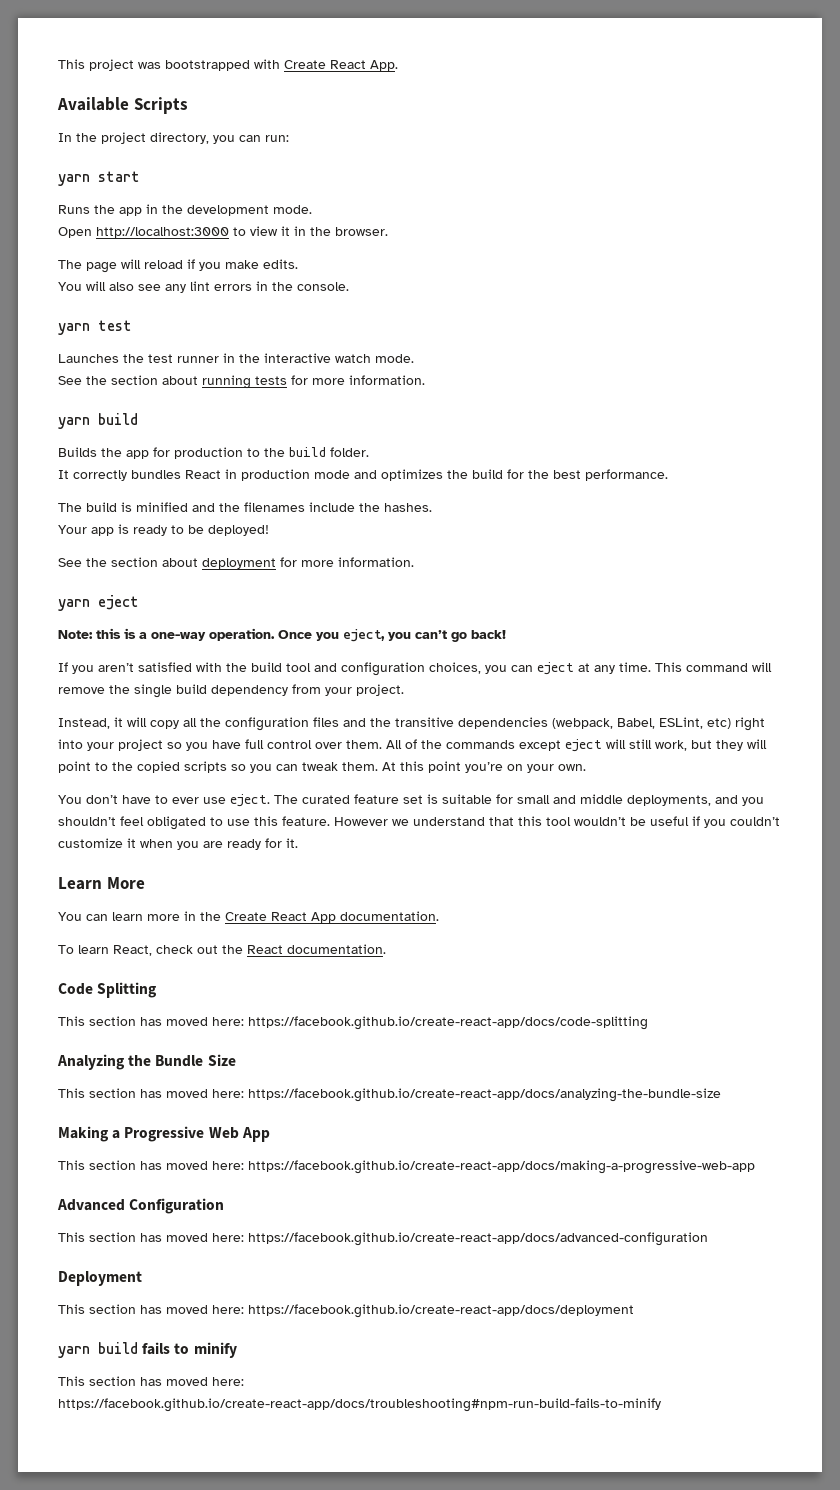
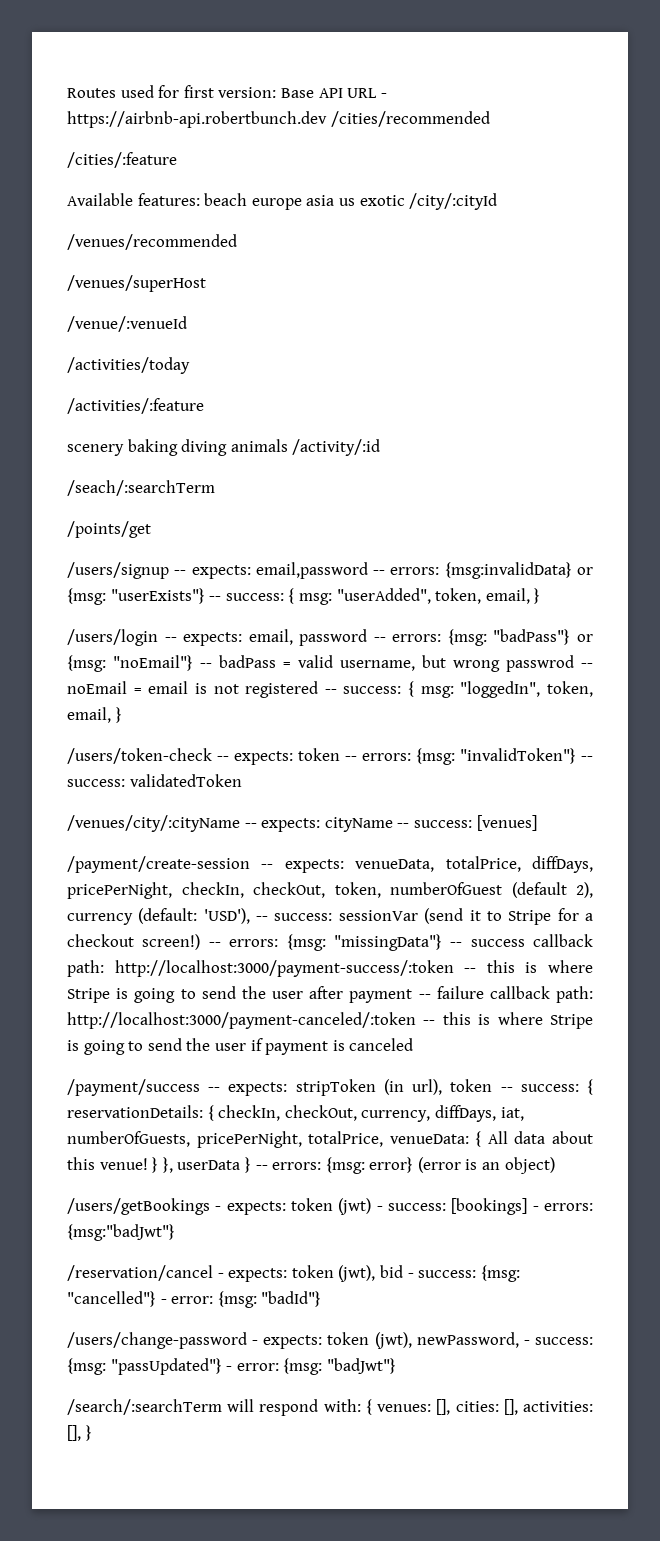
- This project was bootstrapped with Create React App.
- Available Scripts
- In the project directory, you can run:
- yarn start
- Runs the app in the development mode.
- Open http://localhost:3000 to view it in the browser.
- The page will reload if you make edits.
- You will also see any lint errors in the console.
- yarn test
- Launches the test runner in the interactive watch mode.
- See the section about running tests for more information.
- yarn build
- Builds the app for production to the build folder.
- It correctly bundles React in production mode and optimizes the build for the best performance.
- The build is minified and the filenames include the hashes.
- Your app is ready to be deployed!
- See the section about deployment for more information.
- yarn eject
- Note: this is a one-way operation. Once you eject, you can’t go back!
- If you aren’t satisfied with the build tool and configuration choices, you can eject at any time. This command will remove the single build dependency from your project.
- Instead, it will copy all the configuration files and the transitive dependencies (webpack, Babel, ESLint, etc) right into your project so you have full control over them. All of the commands except eject will still work, but they will point to the copied scripts so you can tweak them. At this point you’re on your own.
- You don’t have to ever use eject. The curated feature set is suitable for small and middle deployments, and you shouldn’t feel obligated to use this feature. However we understand that this tool wouldn’t be useful if you couldn’t customize it when you are ready for it.
- Learn More
- You can learn more in the Create React App documentation.
- To learn React, check out the React documentation.
- Code Splitting
- This section has moved here: https://facebook.github.io/create-react-app/docs/code-splitting
- Analyzing the Bundle Size
- This section has moved here: https://facebook.github.io/create-react-app/docs/analyzing-the-bundle-size
- Making a Progressive Web App
- This section has moved here: https://facebook.github.io/create-react-app/docs/making-a-progressive-web-app
- Advanced Configuration
- This section has moved here: https://facebook.github.io/create-react-app/docs/advanced-configuration
- Deployment
- This section has moved here: https://facebook.github.io/create-react-app/docs/deployment
- yarn build fails to minify
- This section has moved here: https://facebook.github.io/create-react-app/docs/troubleshooting#npm-run-build-fails-to-minify
+ Routes used for first version: Base API URL - https://airbnb-api.robertbunch.dev /cities/recommended
+ /cities/:feature
+ Available features: beach europe asia us exotic /city/:cityId
+ /venues/recommended
+ /venues/superHost
+ /venue/:venueId
+ /activities/today
+ /activities/:feature
+ scenery baking diving animals /activity/:id
+ /seach/:searchTerm
+ /points/get
+ /users/signup -- expects: email,password -- errors: {msg:invalidData} or {msg: "userExists"} -- success: { msg: "userAdded", token, email, }
+ /users/login -- expects: email, password -- errors: {msg: "badPass"} or {msg: "noEmail"} -- badPass = valid username, but wrong passwrod -- noEmail = email is not registered -- success: { msg: "loggedIn", token, email, }
+ /users/token-check -- expects: token -- errors: {msg: "invalidToken"} -- success: validatedToken
+ /venues/city/:cityName -- expects: cityName -- success: [venues]
+ /payment/create-session -- expects: venueData, totalPrice, diffDays, pricePerNight, checkIn, checkOut, token, numberOfGuest (default 2), currency (default: 'USD'), -- success: sessionVar (send it to Stripe for a checkout screen!) -- errors: {msg: "missingData"} -- success callback path: http://localhost:3000/payment-success/:token -- this is where Stripe is going to send the user after payment -- failure callback path: http://localhost:3000/payment-canceled/:token -- this is where Stripe is going to send the user if payment is canceled
+ /payment/success -- expects: stripToken (in url), token -- success: { reservationDetails: { checkIn, checkOut, currency, diffDays, iat, numberOfGuests, pricePerNight, totalPrice, venueData: { All data about this venue! } }, userData } -- errors: {msg: error} (error is an object)
+ /users/getBookings - expects: token (jwt) - success: [bookings] - errors: {msg:"badJwt"}
+ /reservation/cancel - expects: token (jwt), bid - success: {msg: "cancelled"} - error: {msg: "badId"}
+ /users/change-password - expects: token (jwt), newPassword, - success: {msg: "passUpdated"} - error: {msg: "badJwt"}
+ /search/:searchTerm will respond with: { venues: [], cities: [], activities: [], }

